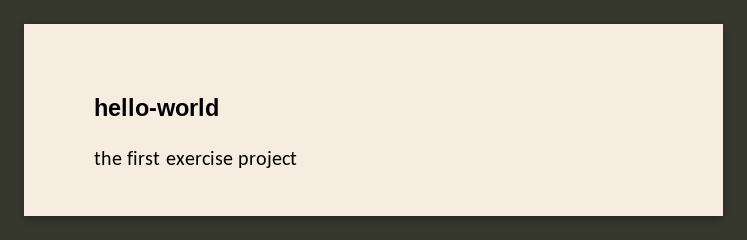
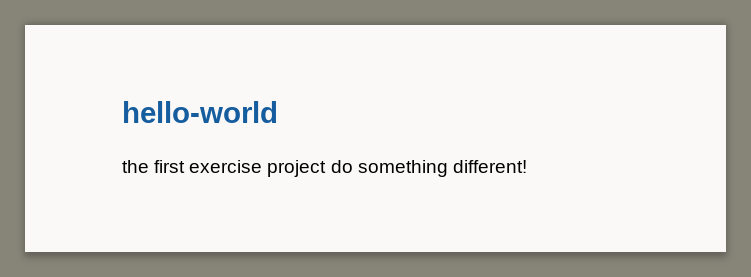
- the first exercise project
+ the first exercise project do something different!

